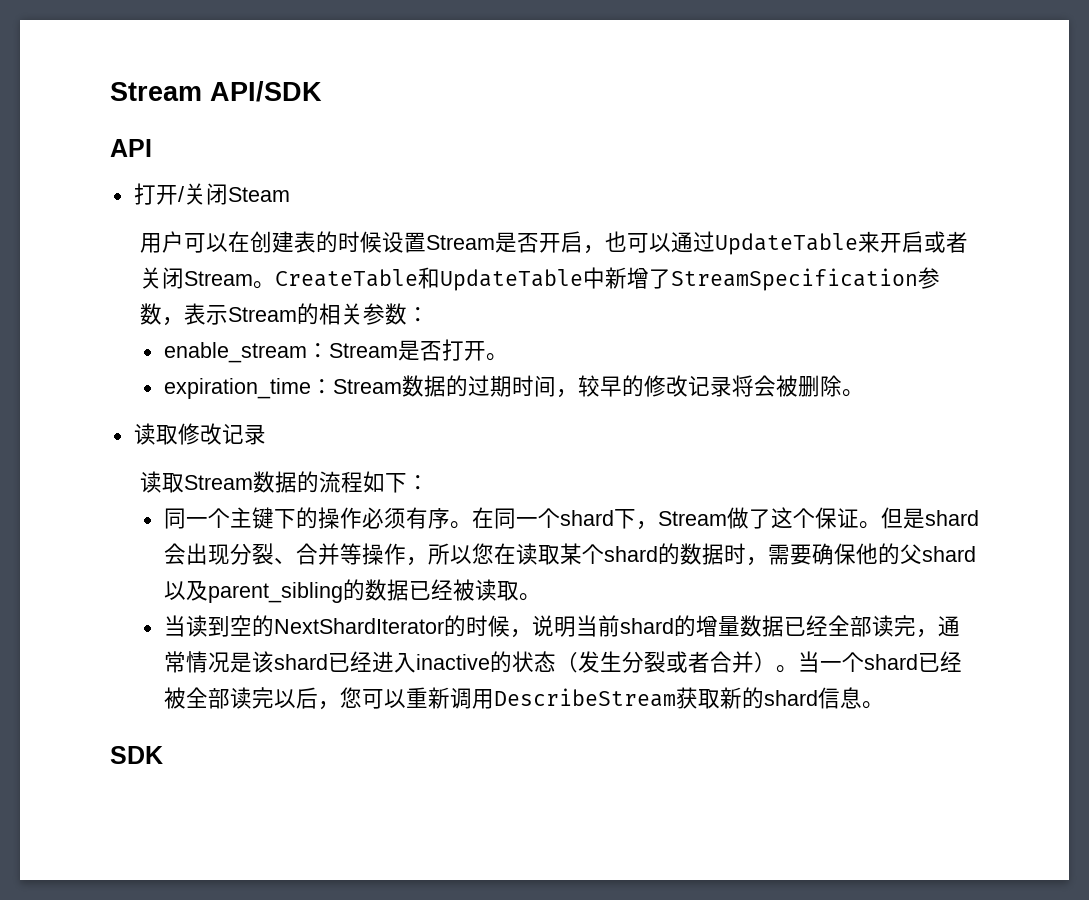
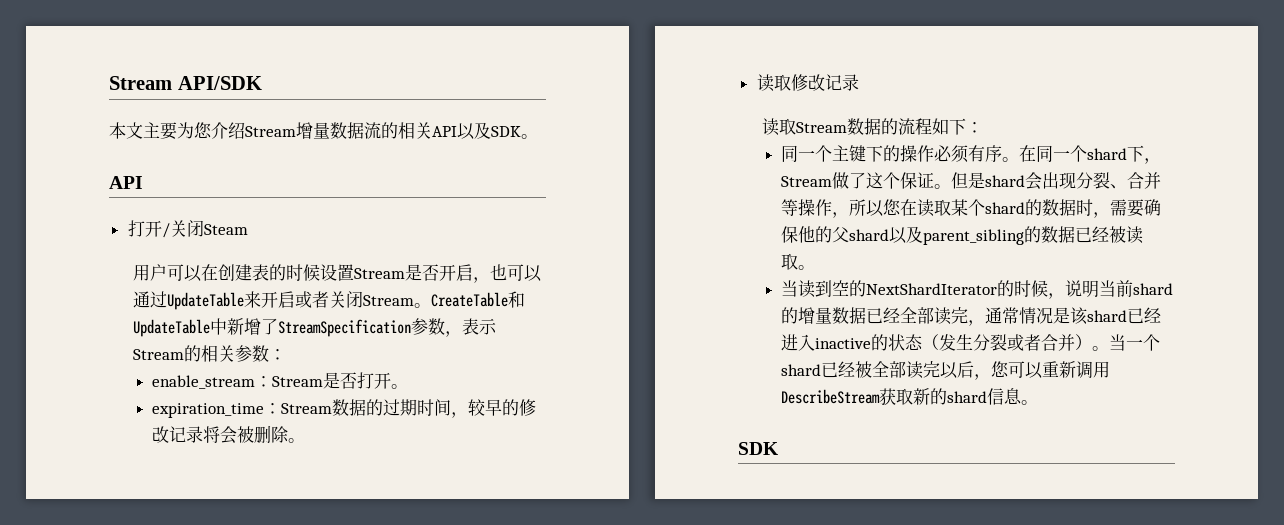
+ 本文主要为您介绍Stream增量数据流的相关API以及SDK。

